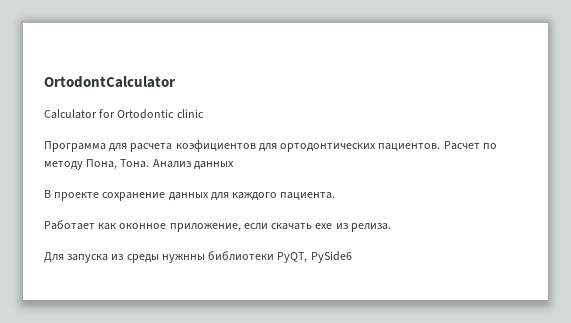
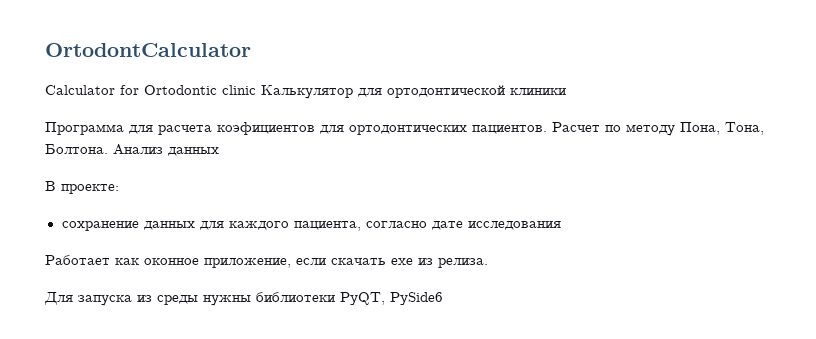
- Calculator for Ortodontic clinic
+ Calculator for Ortodontic clinic Калькулятор для ортодонтической клиники
- Расчет по методу Пона, Тона.
+ Расчет по методу Пона, Тона, Болтона.
- В проекте сохранение данных для каждого пациента.
+ В проекте:
+ сохранение данных для каждого пациента, согласно дате исследования
- Для запуска из среды нужнны библиотеки PyQT, PySide6
+ Для запуска из среды нужны библиотеки PyQT, PySide6

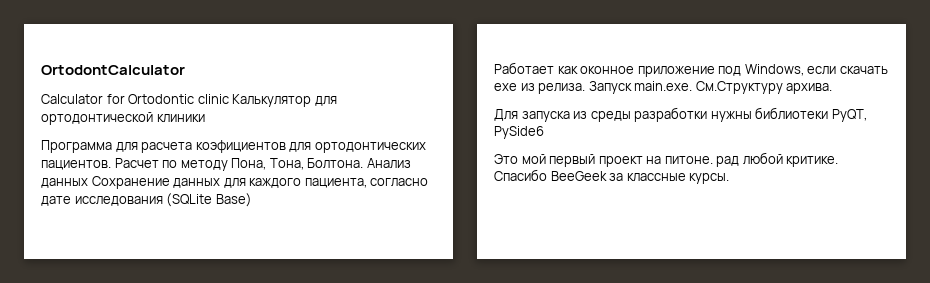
- Анализ данных
- В проекте:
- сохранение данных для каждого пациента, согласно дате исследования
+ Анализ данных Сохранение данных для каждого пациента, согласно дате исследования (SQLite Base)
- Работает как оконное приложение, если скачать exe из релиза.
+ Работает как оконное приложение под Windows, если скачать exe из релиза. Запуск main.exe. См.Структуру архива.
- Для запуска из среды нужны библиотеки PyQT, PySide6
+ Для запуска из среды разработки нужны библиотеки PyQT, PySide6
+ Это мой первый проект на питоне. рад любой критике. Спасибо BeeGeek за классные курсы.

